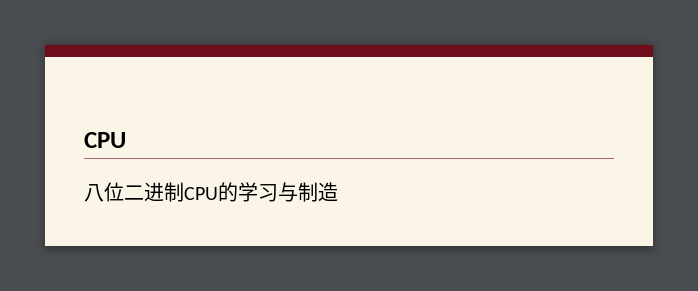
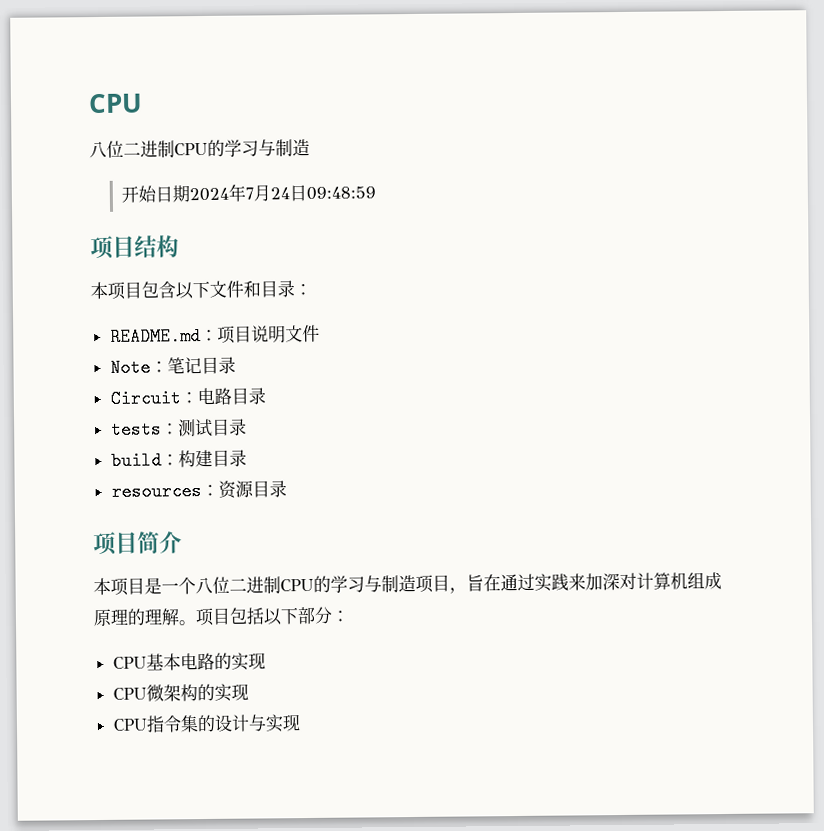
+ 开始日期2024年7月24日09:48:59
+ 项目结构
+ 本项目包含以下文件和目录：
+ README.md：项目说明文件
+ Note：笔记目录
+ Circuit：电路目录
+ tests：测试目录
+ build：构建目录
+ resources：资源目录
+ 项目简介
+ 本项目是一个八位二进制CPU的学习与制造项目，旨在通过实践来加深对计算机组成原理的理解。项目包括以下部分：
+ CPU基本电路的实现
+ CPU微架构的实现
+ CPU指令集的设计与实现

